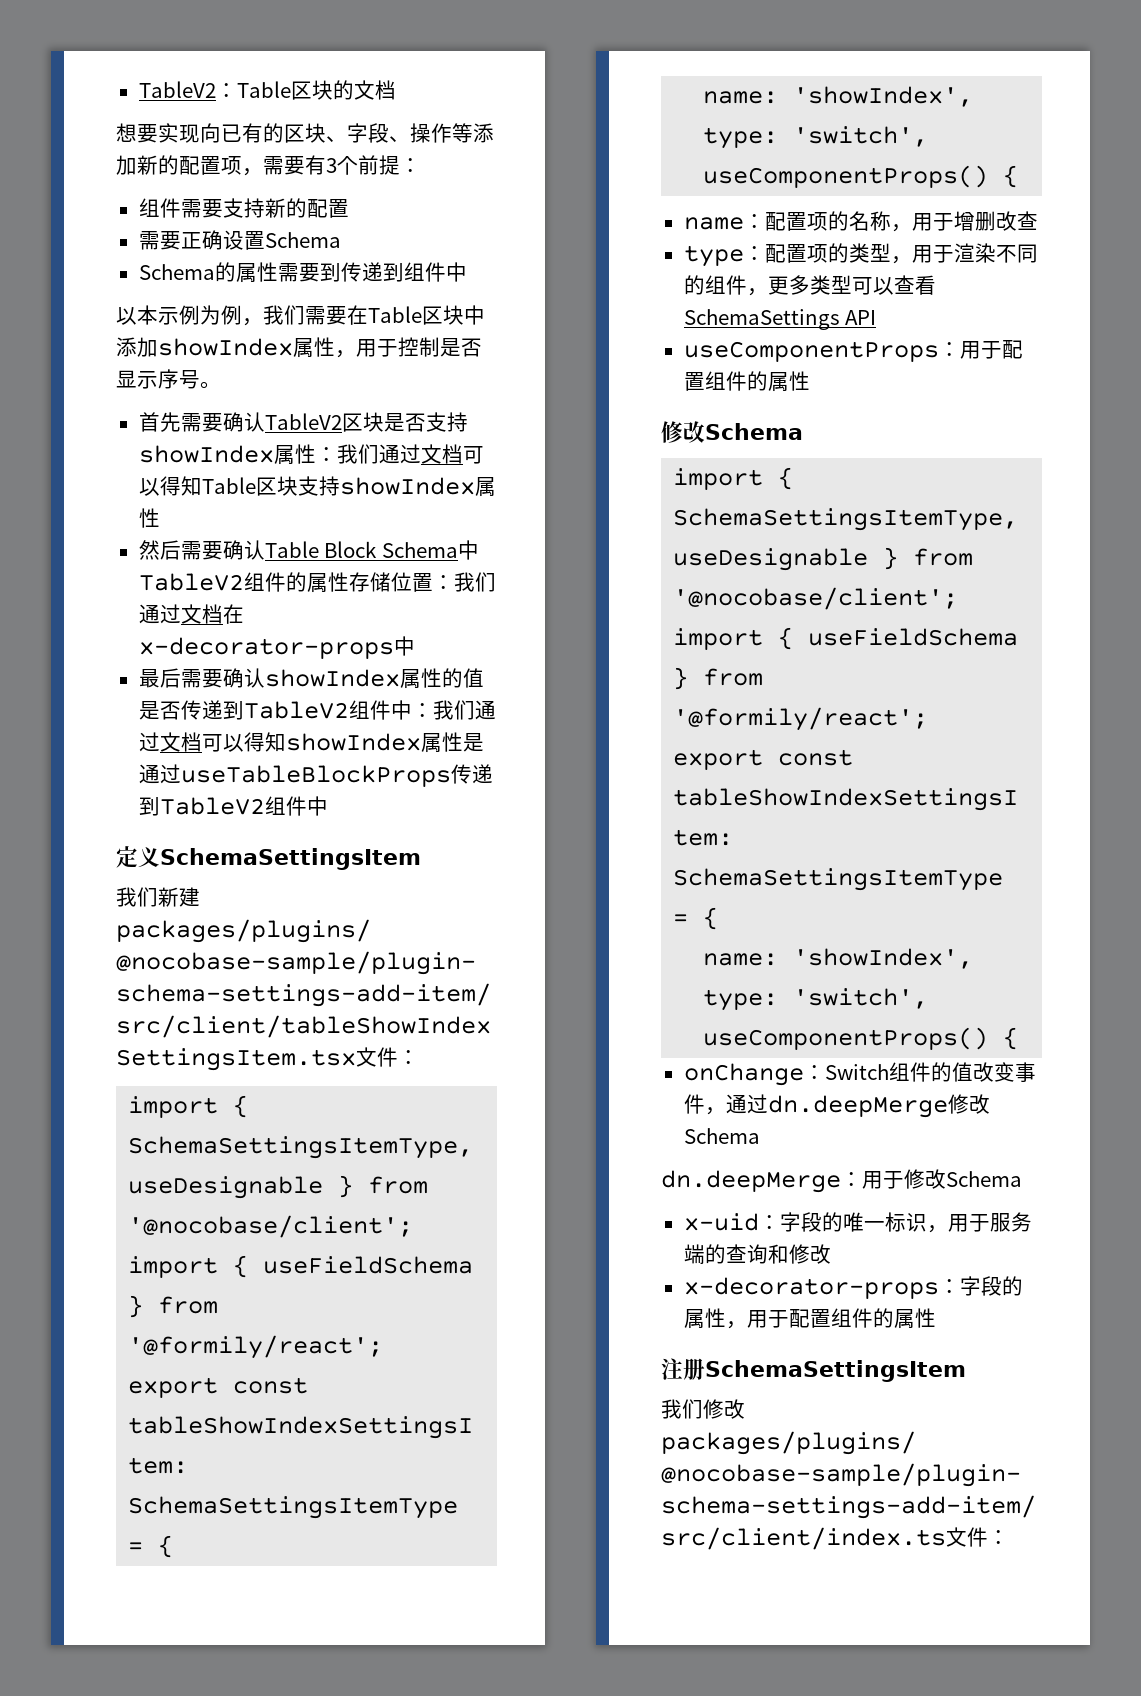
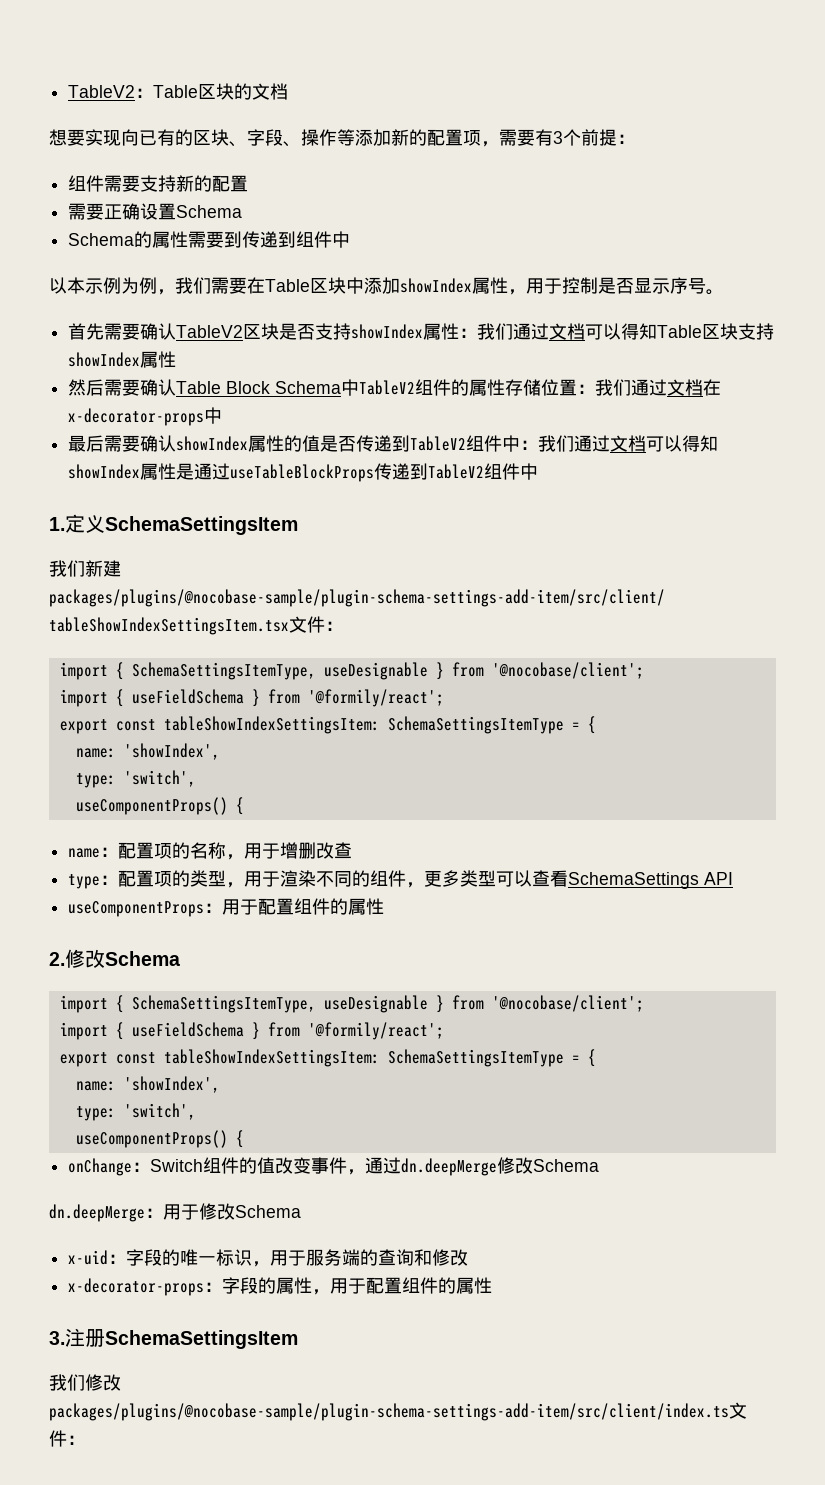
- 定义SchemaSettingsItem
+ 1.定义SchemaSettingsItem
  useComponentProps：用于配置组件的属性
- 修改Schema
+ 2.修改Schema
- 注册SchemaSettingsItem
+ 3.注册SchemaSettingsItem

